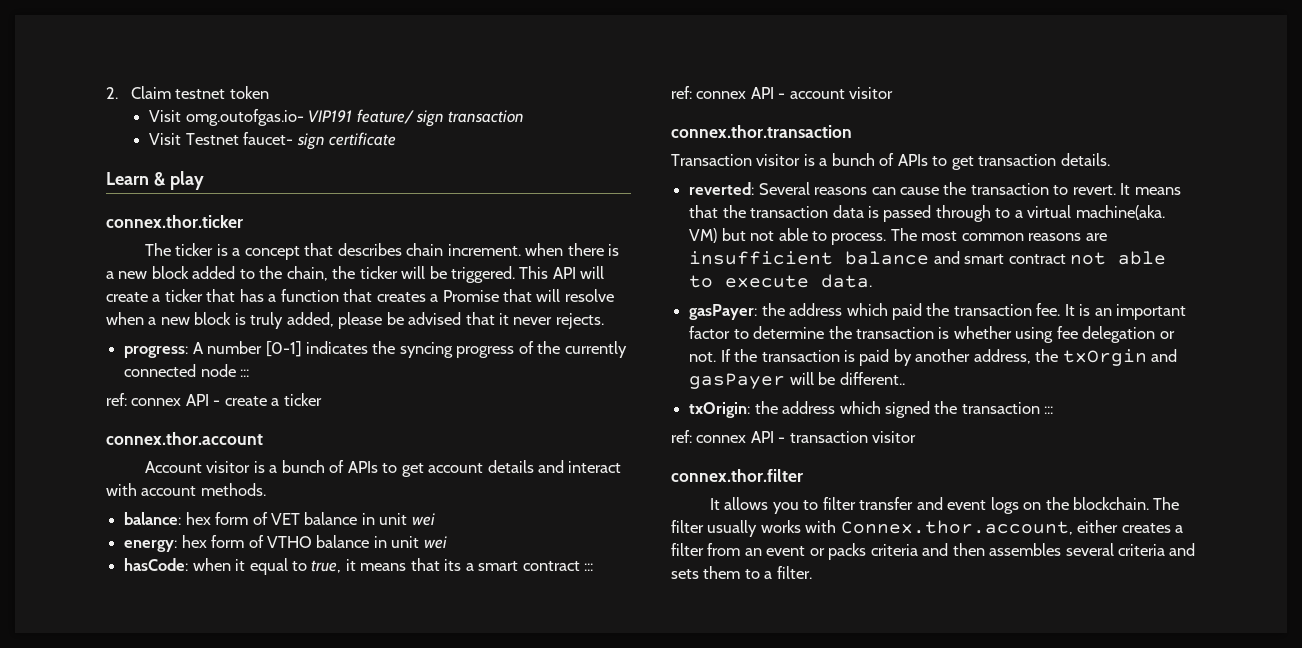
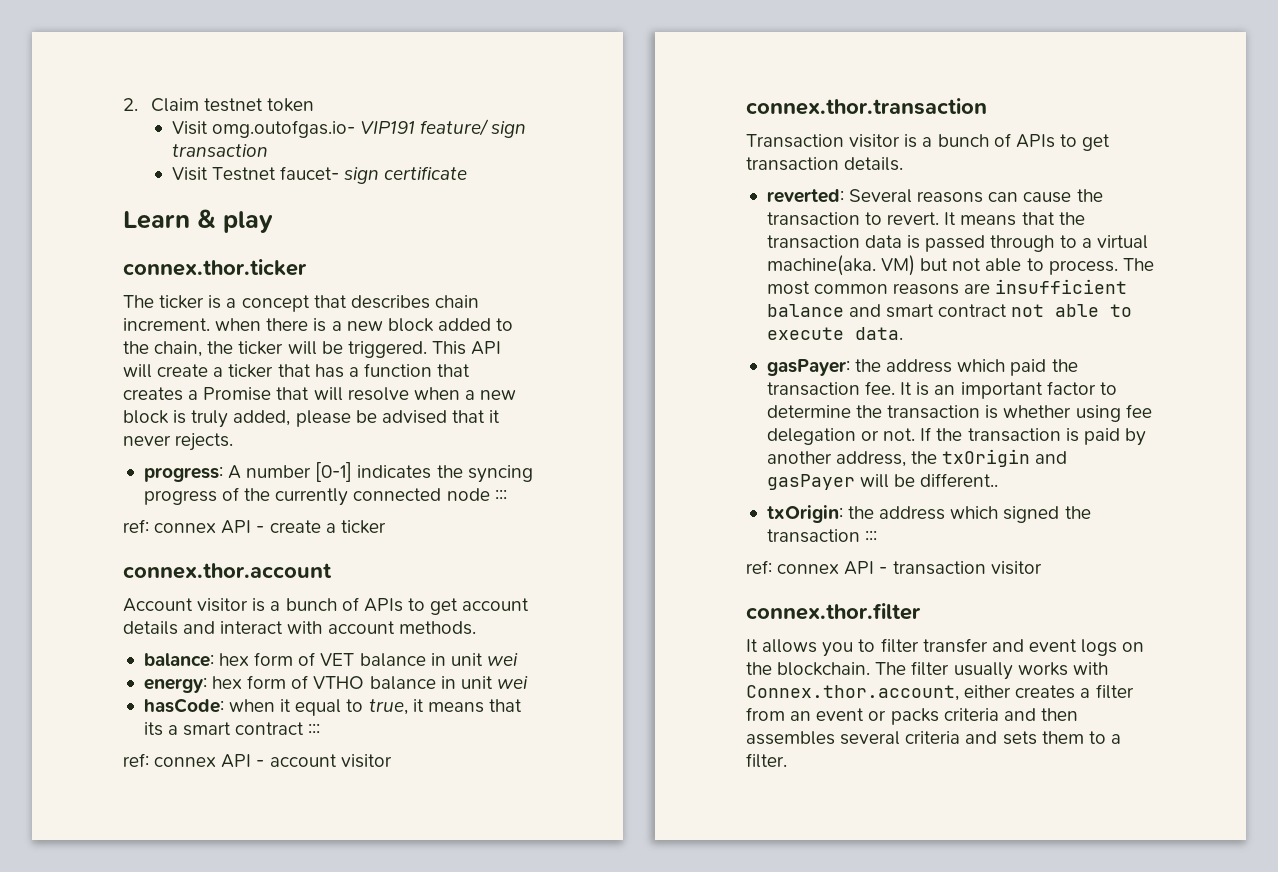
- If the transaction is paid by another address, the txOrgin and gasPayer will be different..
+ If the transaction is paid by another address, the txOrigin and gasPayer will be different..

